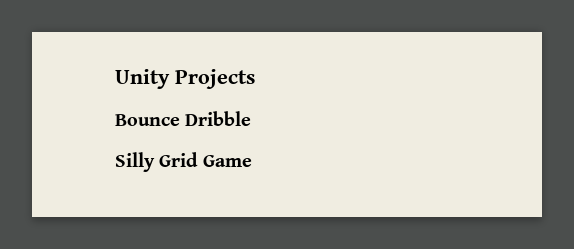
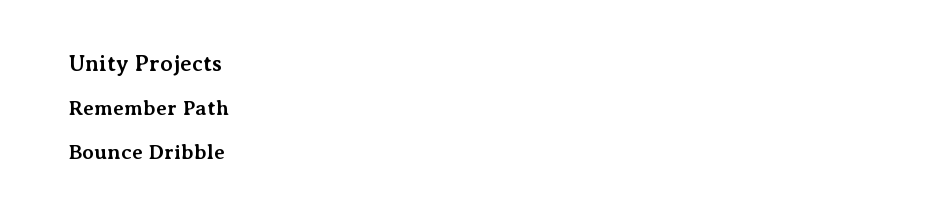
+ Remember Path
- Silly Grid Game

